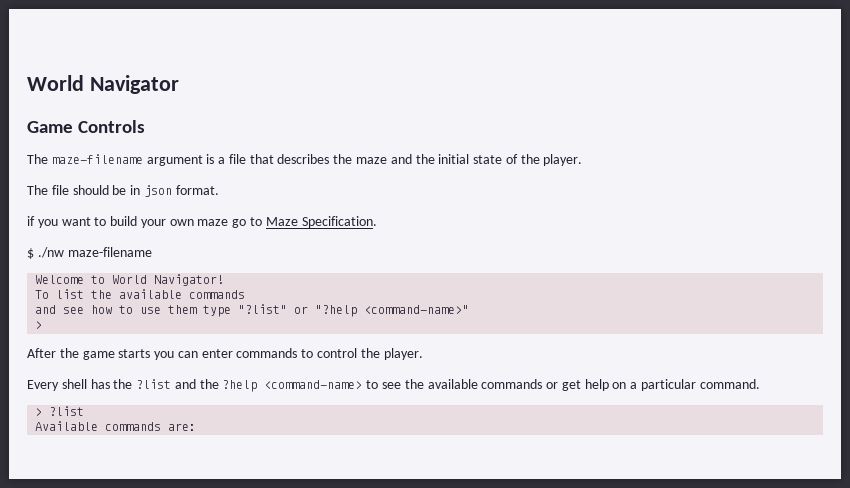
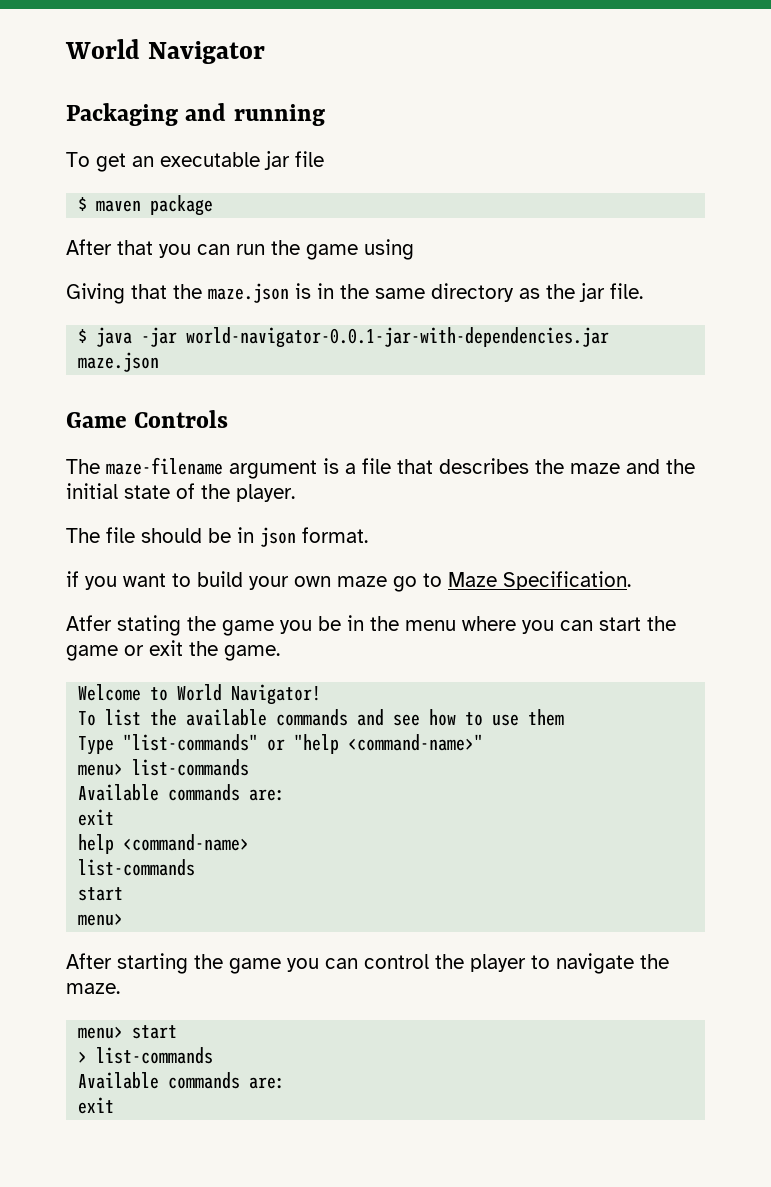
+ Packaging and running
+ To get an executable jar file
+ $ maven package
+ After that you can run the game using
+ Giving that the maze.json is in the same directory as the jar file.
+ $ java -jar world-navigator-0.0.1-jar-with-dependencies.jar maze.json
- $ ./nw maze-filename
+ Atfer stating the game you be in the menu where you can start the game or exit the game.
- To list the available commands
- and see how to use them type "?list" or "?help <command-name>"
- >
- After the game starts you can enter commands to control the player.
- Every shell has the ?list and the ?help <command-name> to see the available commands or get help on a particular command.
- > ?list
+ To list the available commands and see how to use them
+ Type "list-commands" or "help <command-name>"
+ menu> list-commands
  Available commands are:
+ exit
+ help <command-name>
+ list-commands
+ start
+ menu>
+ After starting the game you can control the player to navigate the maze.
+ menu> start
+ > list-commands
+ Available commands are:
+ exit

